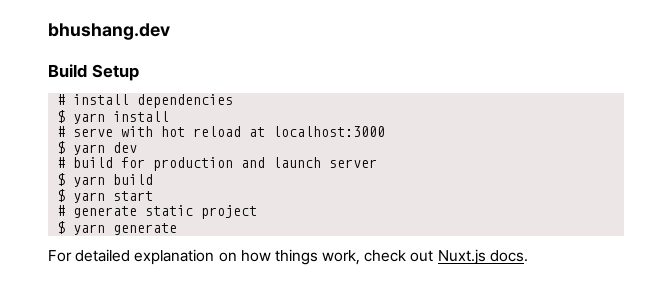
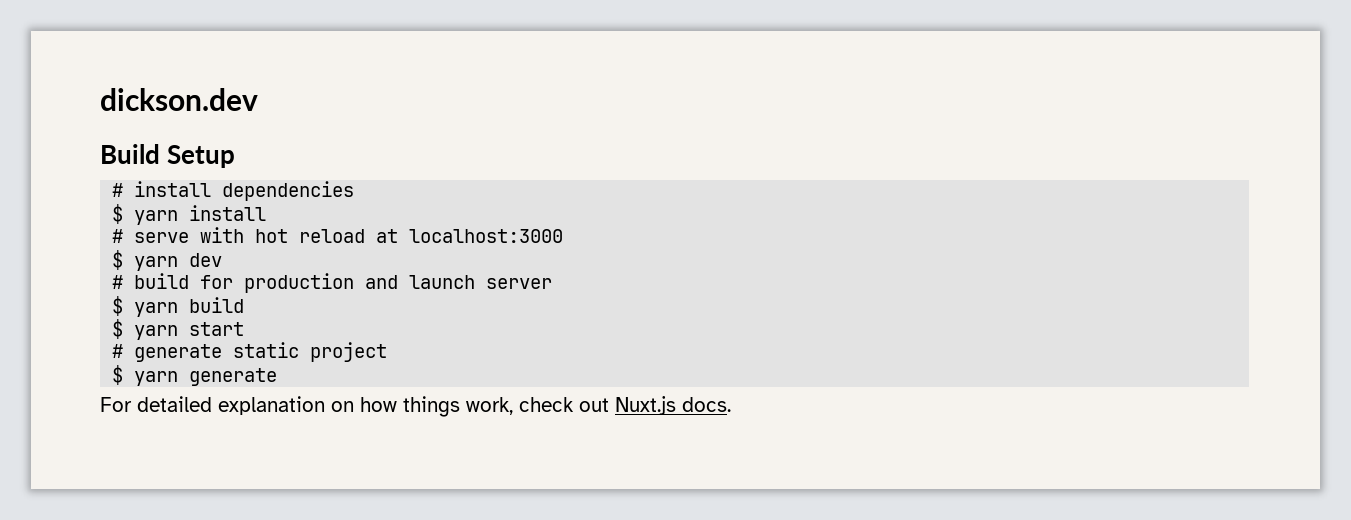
- bhushang.dev
+ dickson.dev

